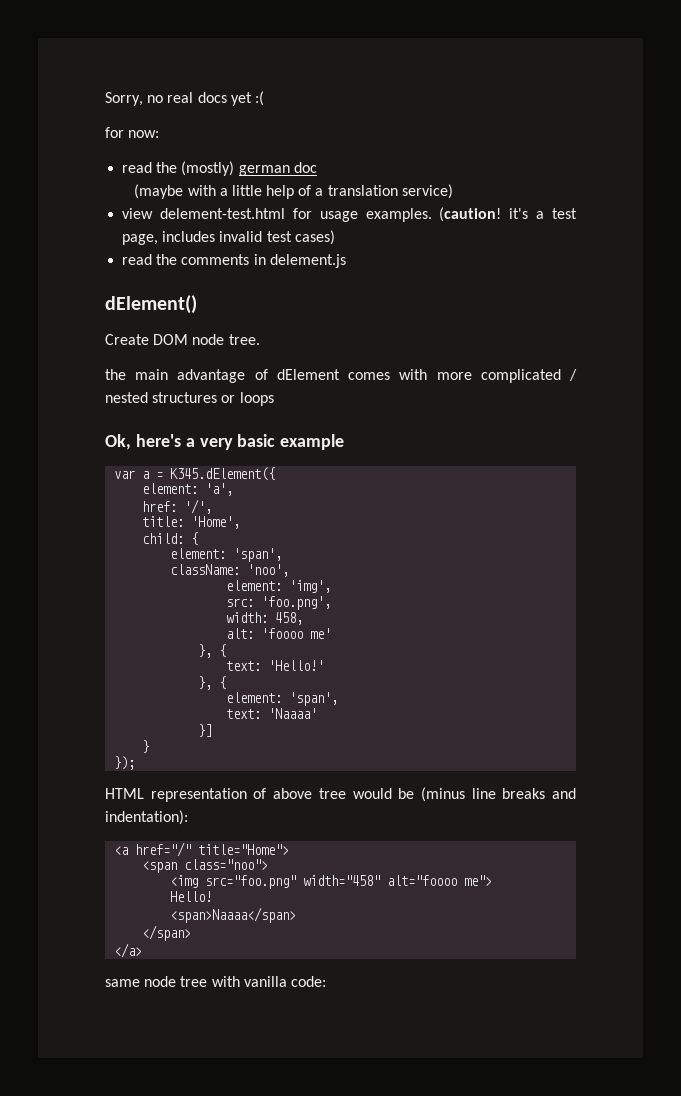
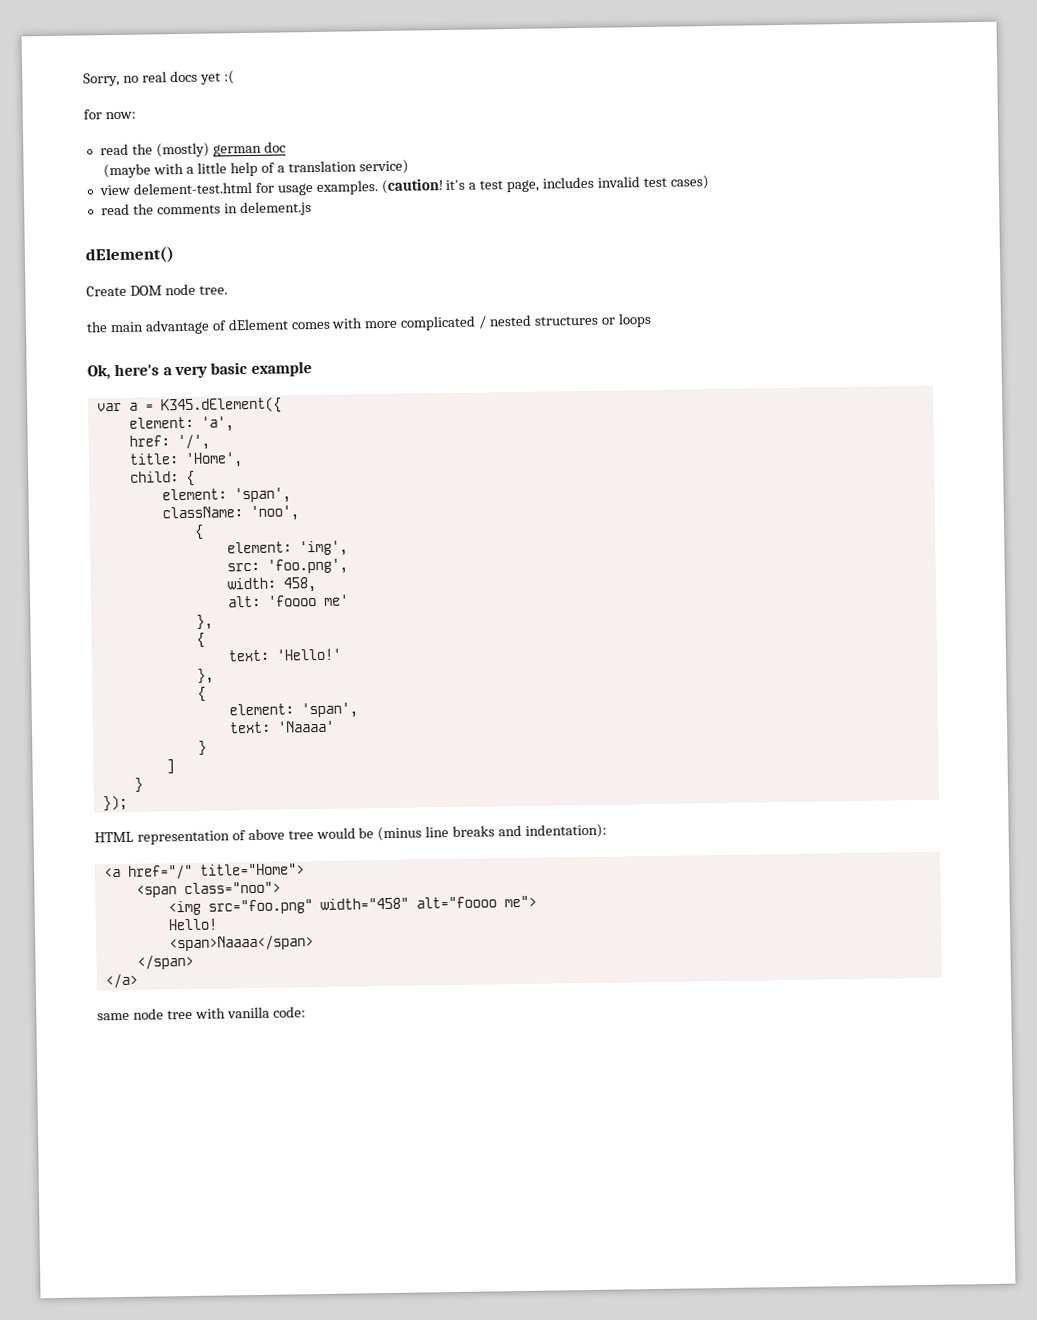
  className: 'noo',
+ {
  alt: 'foooo me'
- }, {
+ },
+ {
  text: 'Hello!'
- }, {
+ },
+ {
  text: 'Naaaa'
- }]
+ }
+ ]

